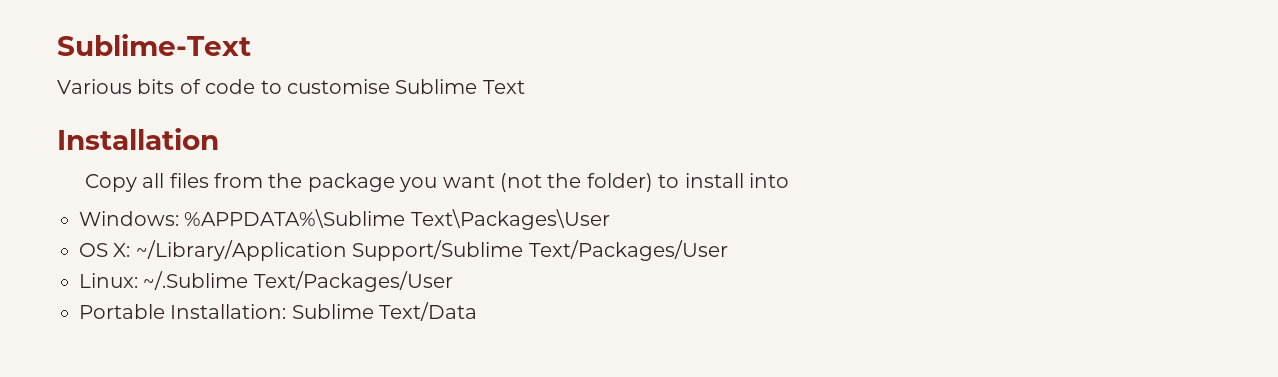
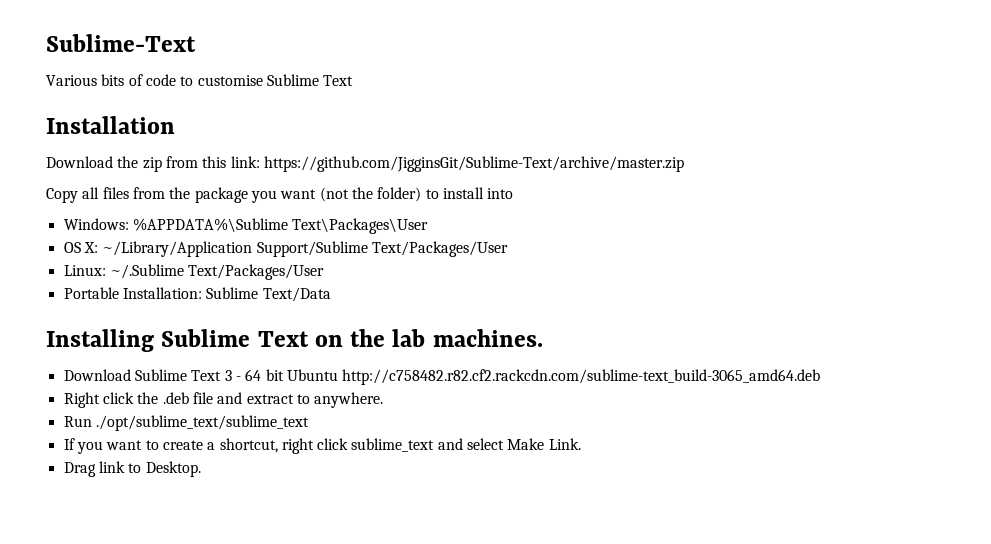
+ Download the zip from this link: https://github.com/JigginsGit/Sublime-Text/archive/master.zip
+ Installing Sublime Text on the lab machines.
+ Download Sublime Text 3 - 64 bit Ubuntu http://c758482.r82.cf2.rackcdn.com/sublime-text_build-3065_amd64.deb
+ Right click the .deb file and extract to anywhere.
+ Run ./opt/sublime_text/sublime_text
+ If you want to create a shortcut, right click sublime_text and select Make Link.
+ Drag link to Desktop.

